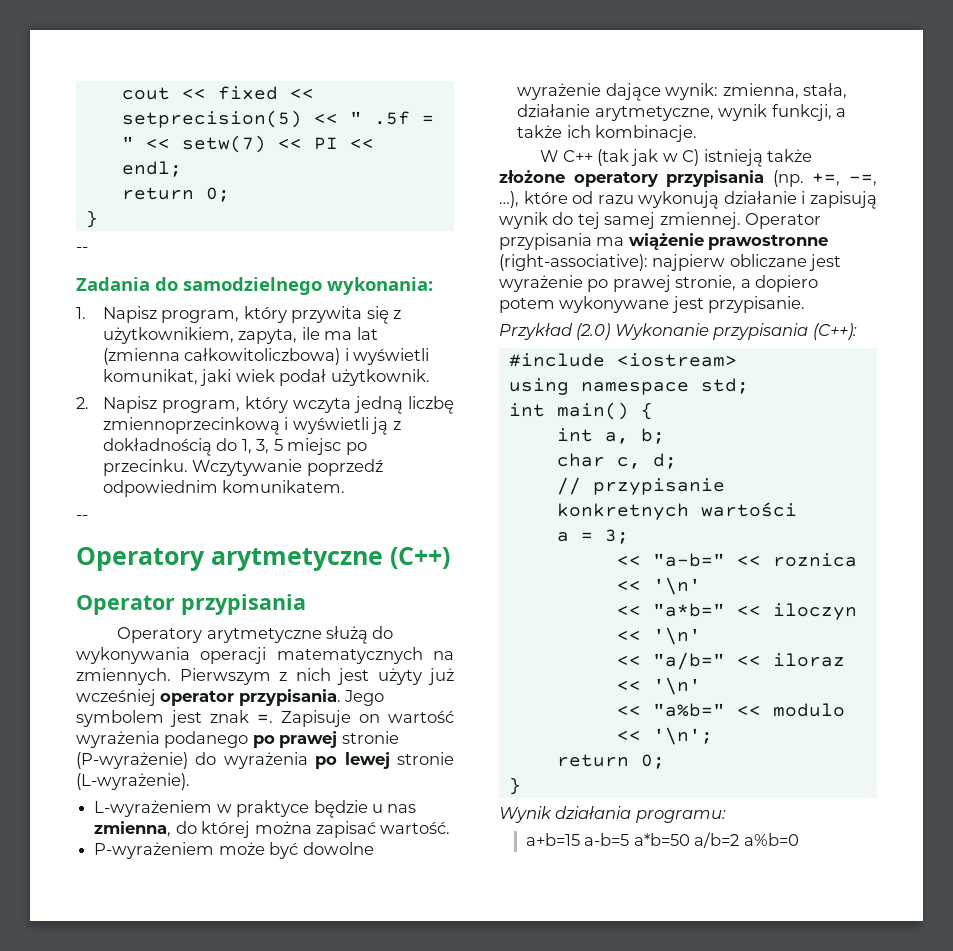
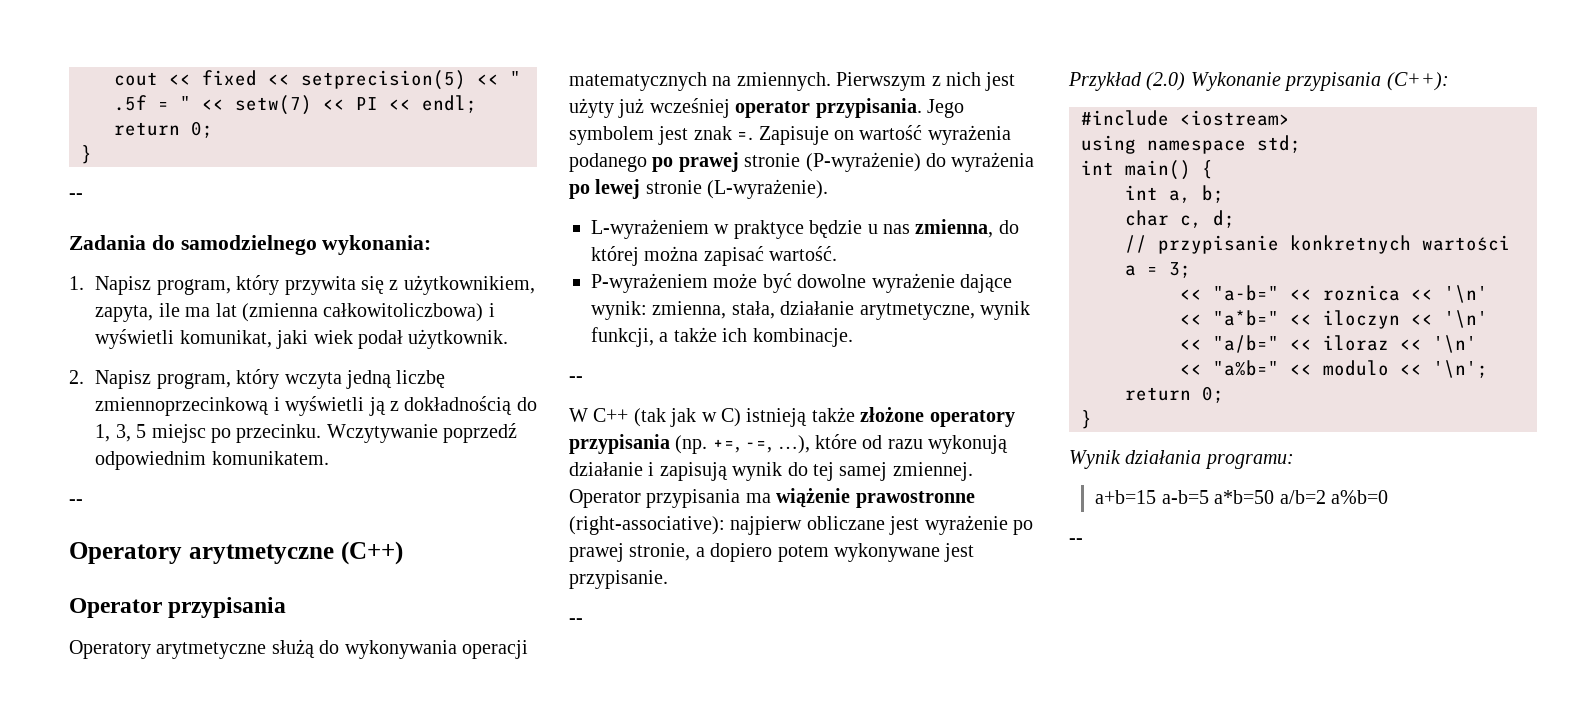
  P-wyrażeniem może być dowolne wyrażenie dające wynik: zmienna, stała, działanie arytmetyczne, wynik funkcji, a także ich kombinacje.
+ --
  Operator przypisania ma wiążenie prawostronne (right-associative): najpierw obliczane jest wyrażenie po prawej stronie, a dopiero potem wykonywane jest przypisanie.
+ --
  a+b=15 a-b=5 a*b=50 a/b=2 a%b=0
+ --

